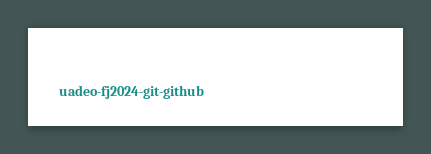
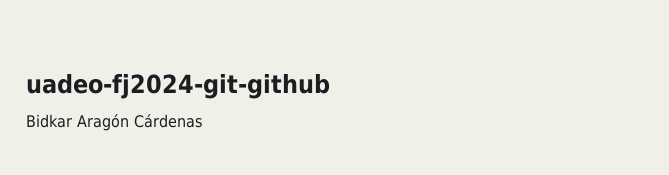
+ Bidkar Aragón Cárdenas

